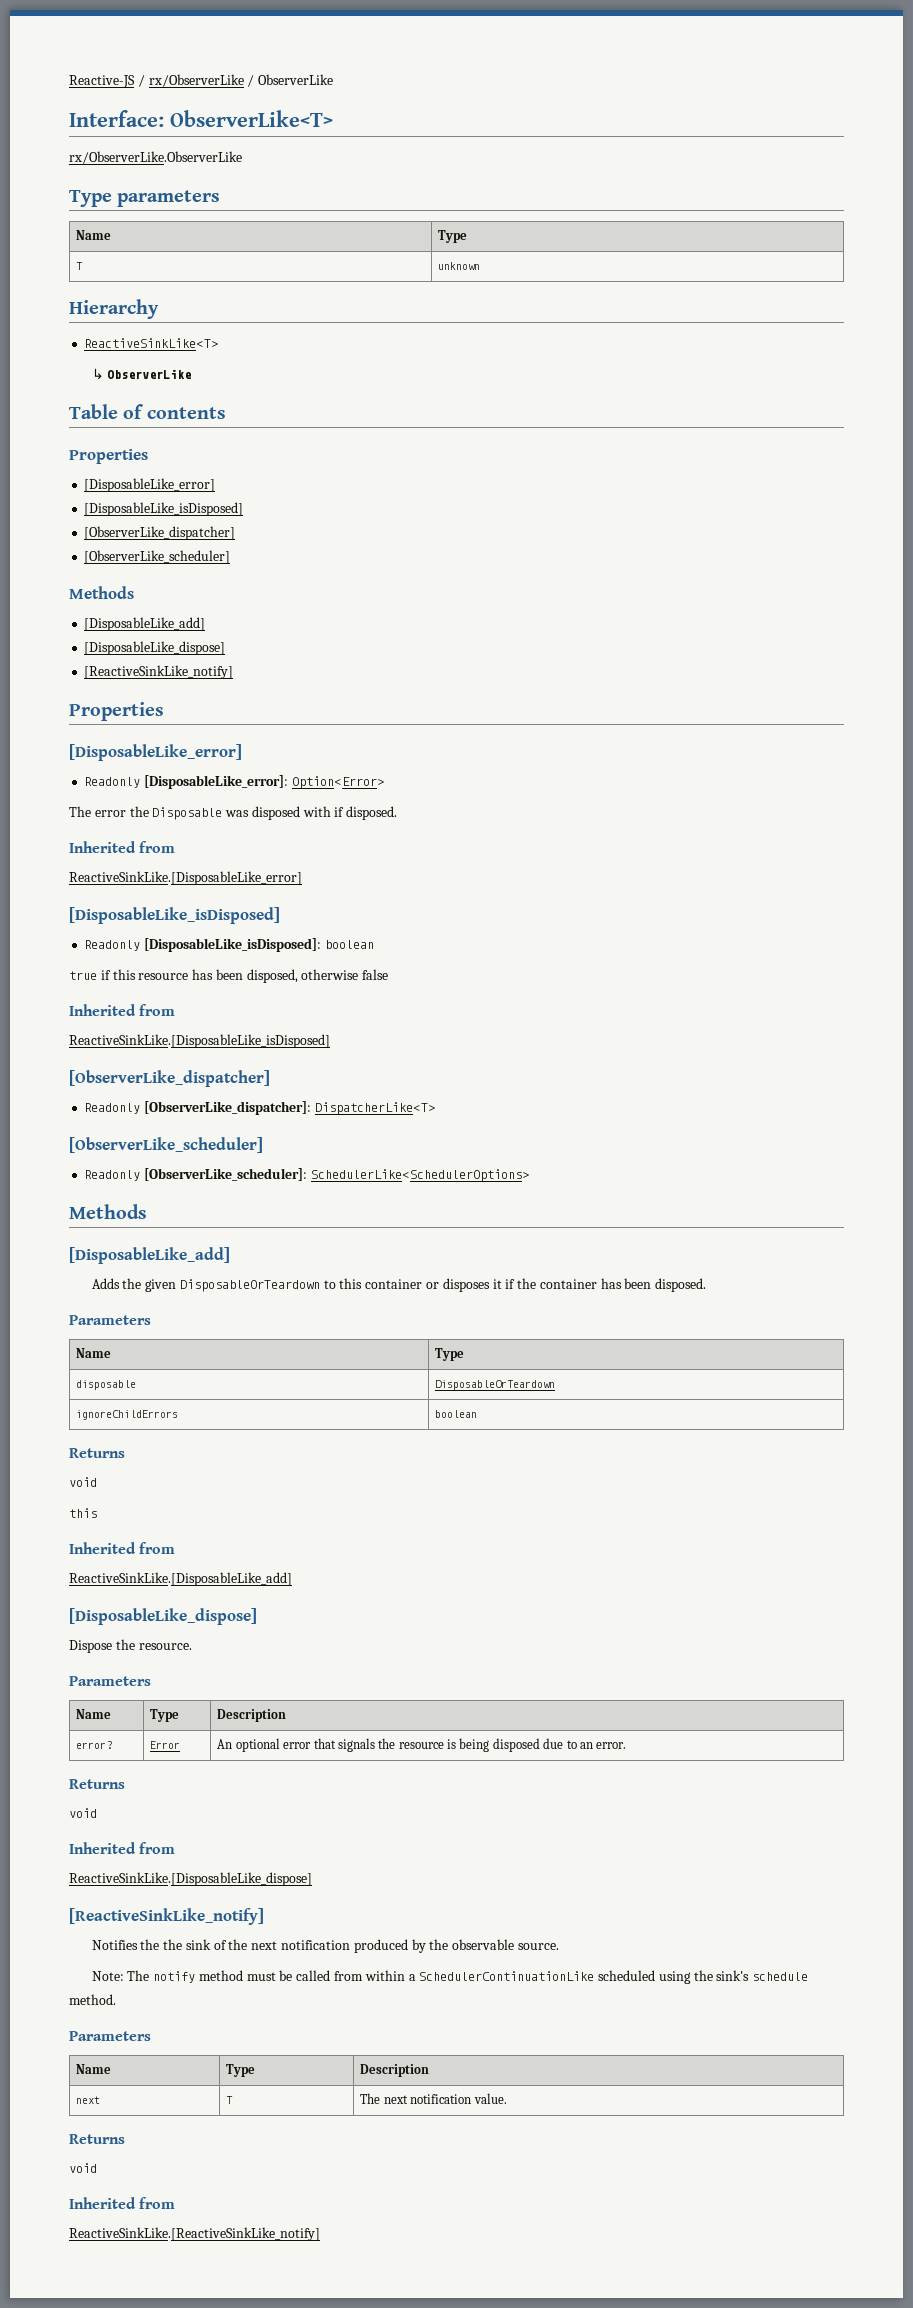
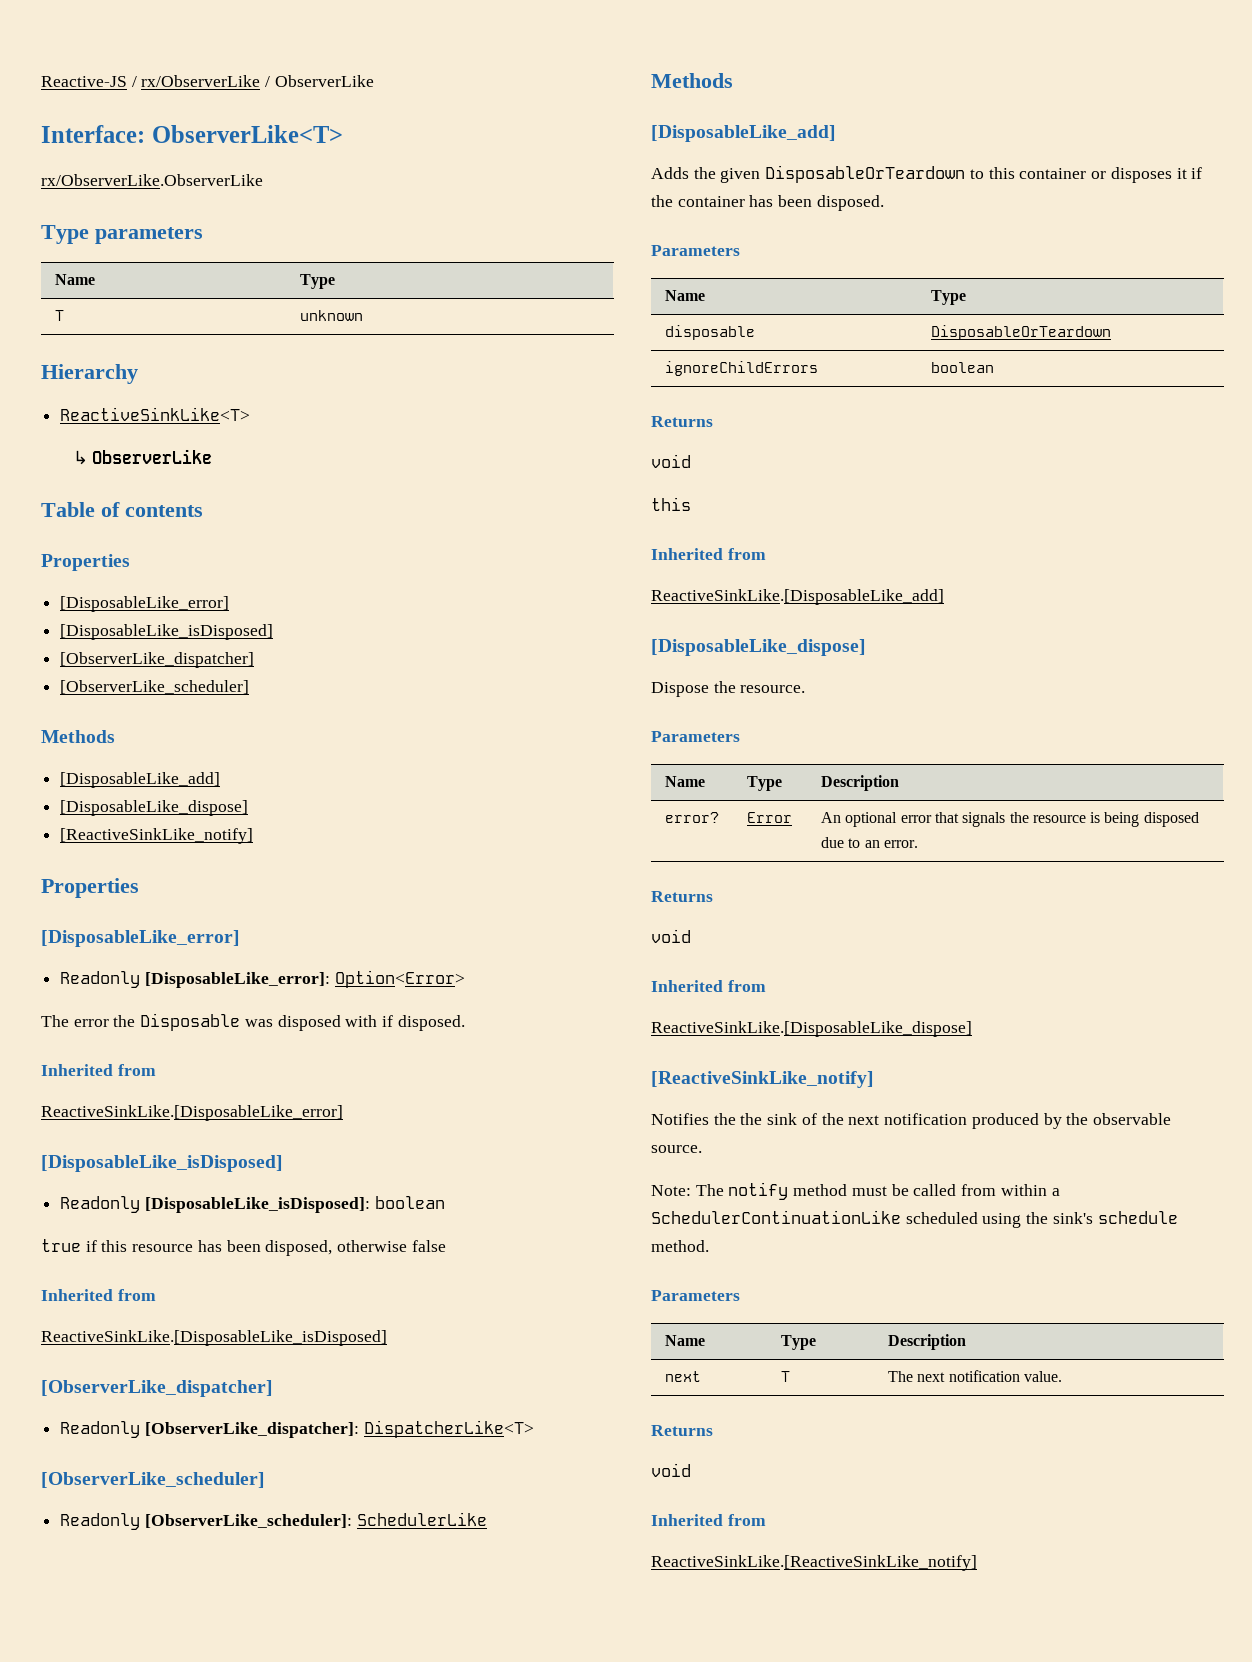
- Readonly [ObserverLike_scheduler]: SchedulerLike<SchedulerOptions>
+ Readonly [ObserverLike_scheduler]: SchedulerLike

